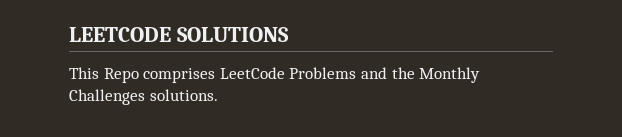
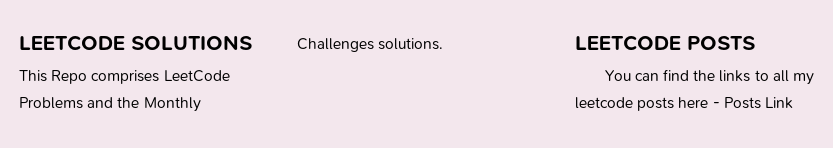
+ LEETCODE POSTS
+ You can find the links to all my leetcode posts here - Posts Link

